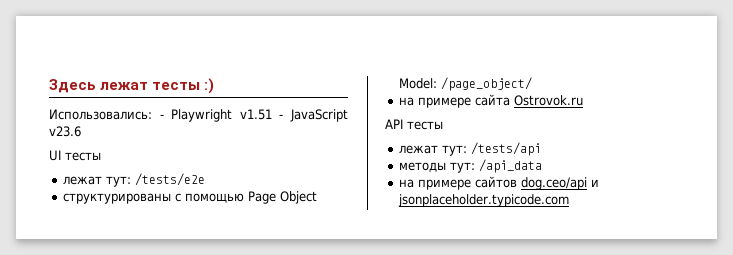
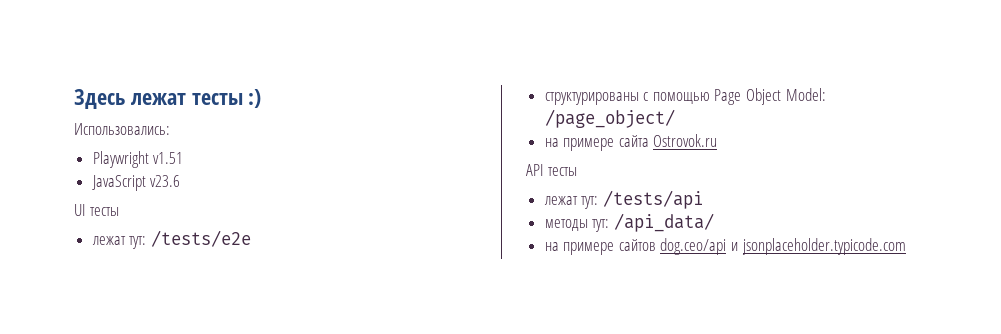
- Использовались: - Playwright v1.51 - JavaScript v23.6
+ Использовались:
+ Playwright v1.51
+ JavaScript v23.6
- методы тут: /api_data
+ методы тут: /api_data/

